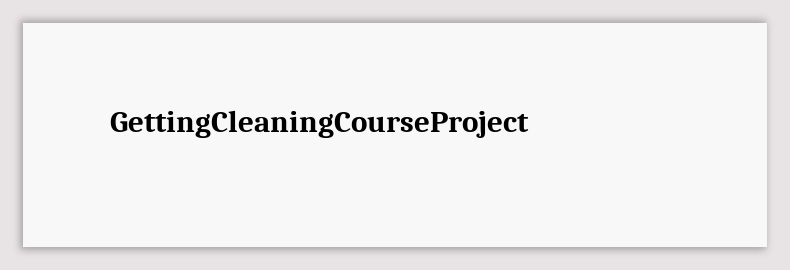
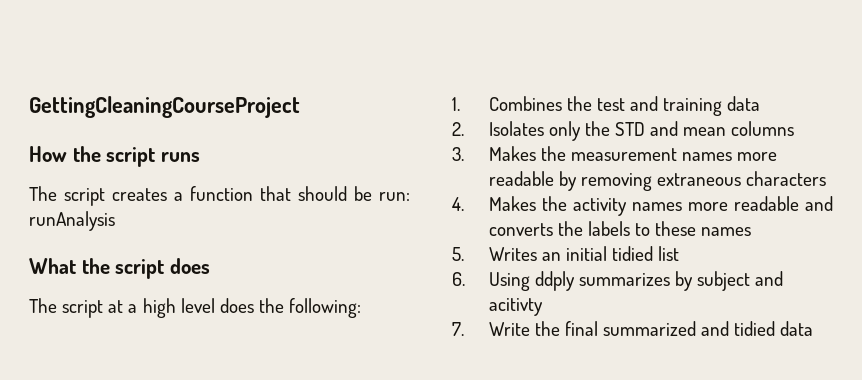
+ How the script runs
+ The script creates a function that should be run: runAnalysis
+ What the script does
+ The script at a high level does the following:
+ 1. Combines the test and training data
+ 2. Isolates only the STD and mean columns
+ 3. Makes the measurement names more readable by removing extraneous characters
+ 4. Makes the activity names more readable and converts the labels to these names
+ 5. Writes an initial tidied list
+ 6. Using ddply summarizes by subject and acitivty
+ 7. Write the final summarized and tidied data

